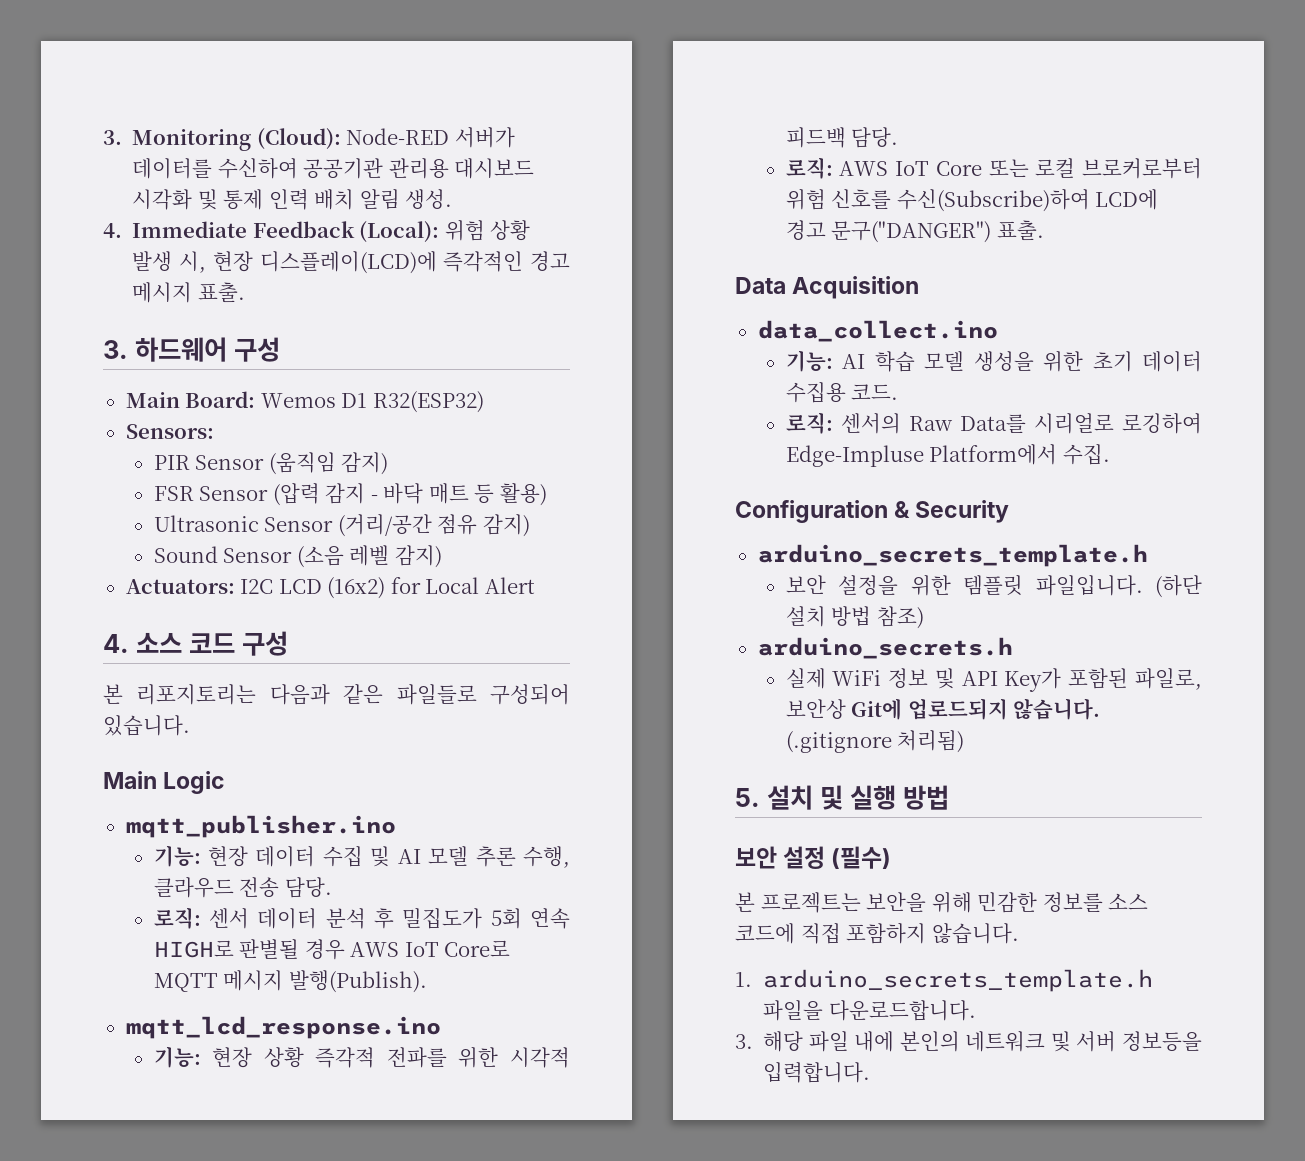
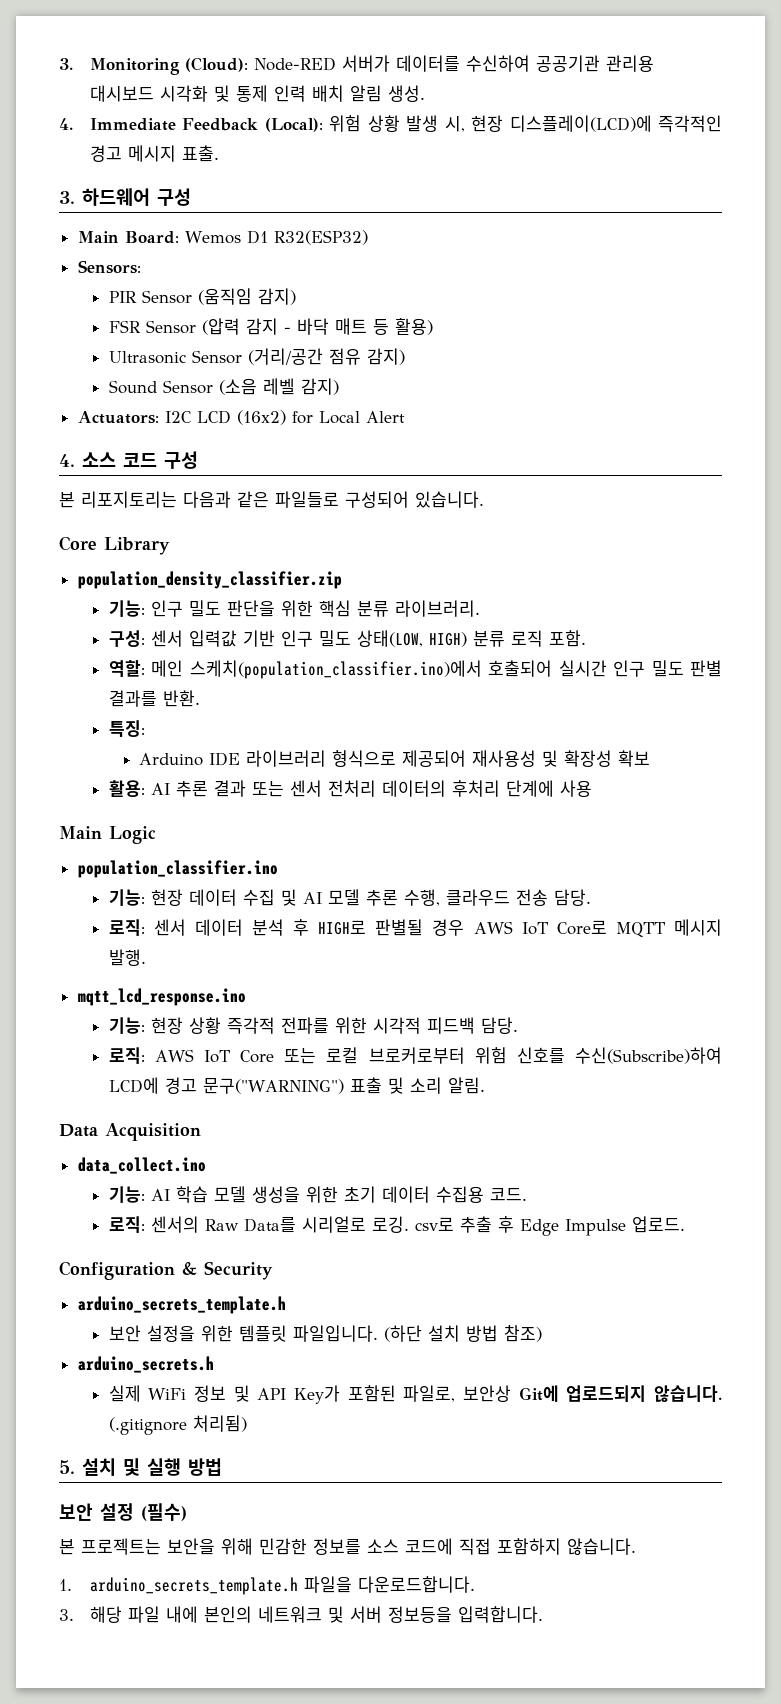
+ Core Library
+ population_density_classifier.zip
+ 기능: 인구 밀도 판단을 위한 핵심 분류 라이브러리.
+ 구성: 센서 입력값 기반 인구 밀도 상태(LOW, HIGH) 분류 로직 포함.
+ 역할: 메인 스케치(population_classifier.ino)에서 호출되어 실시간 인구 밀도 판별 결과를 반환.
+ 특징:
+ Arduino IDE 라이브러리 형식으로 제공되어 재사용성 및 확장성 확보
+ 활용: AI 추론 결과 또는 센서 전처리 데이터의 후처리 단계에 사용
- mqtt_publisher.ino
+ population_classifier.ino
- 로직: 센서 데이터 분석 후 밀집도가 5회 연속 HIGH로 판별될 경우 AWS IoT Core로 MQTT 메시지 발행(Publish).
+ 로직: 센서 데이터 분석 후 HIGH로 판별될 경우 AWS IoT Core로 MQTT 메시지 발행.
- 로직: AWS IoT Core 또는 로컬 브로커로부터 위험 신호를 수신(Subscribe)하여 LCD에 경고 문구("DANGER") 표출.
+ 로직: AWS IoT Core 또는 로컬 브로커로부터 위험 신호를 수신(Subscribe)하여 LCD에 경고 문구("WARNING") 표출 및 소리 알림.
- 로직: 센서의 Raw Data를 시리얼로 로깅하여 Edge-Impluse Platform에서 수집.
+ 로직: 센서의 Raw Data를 시리얼로 로깅. csv로 추출 후 Edge Impulse 업로드.

